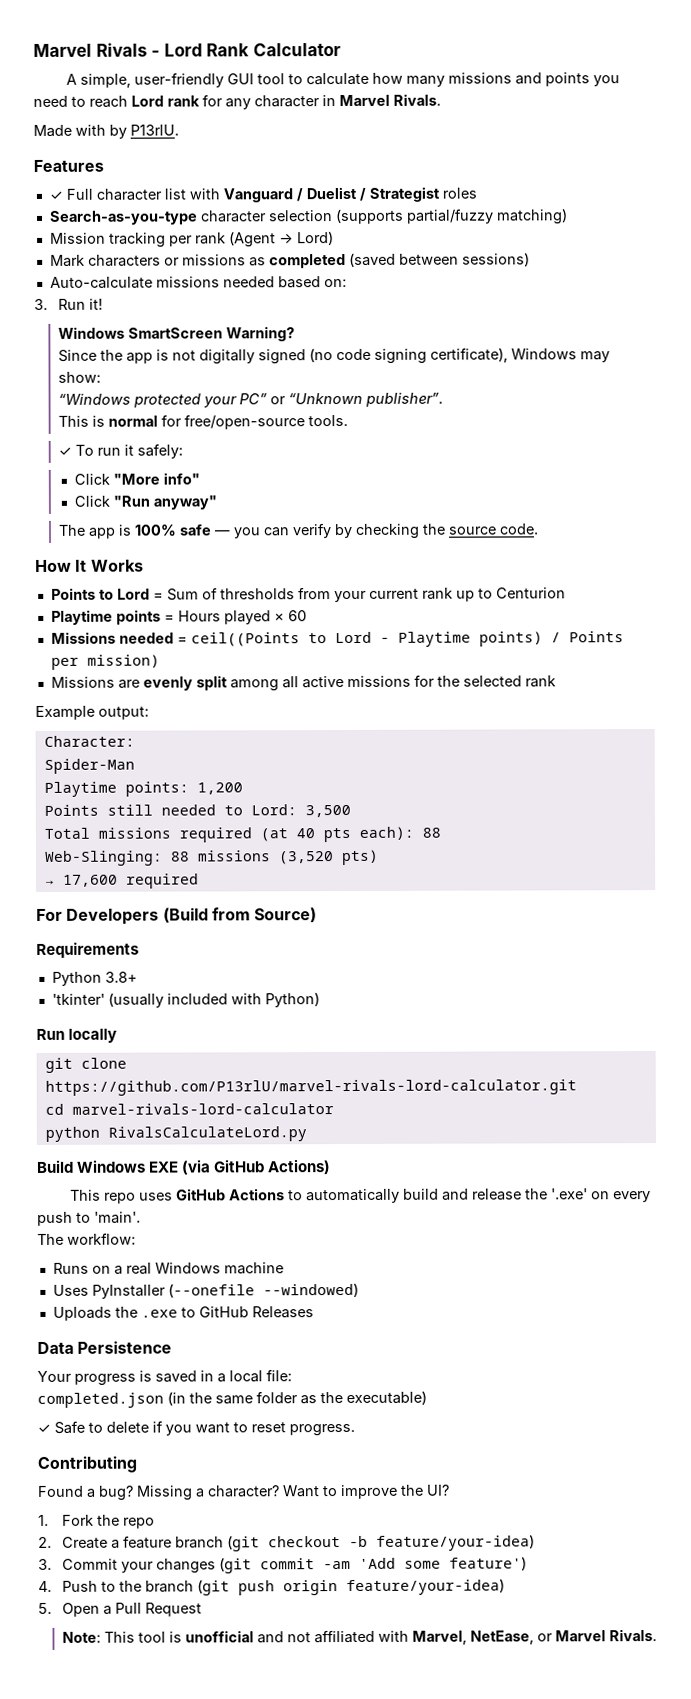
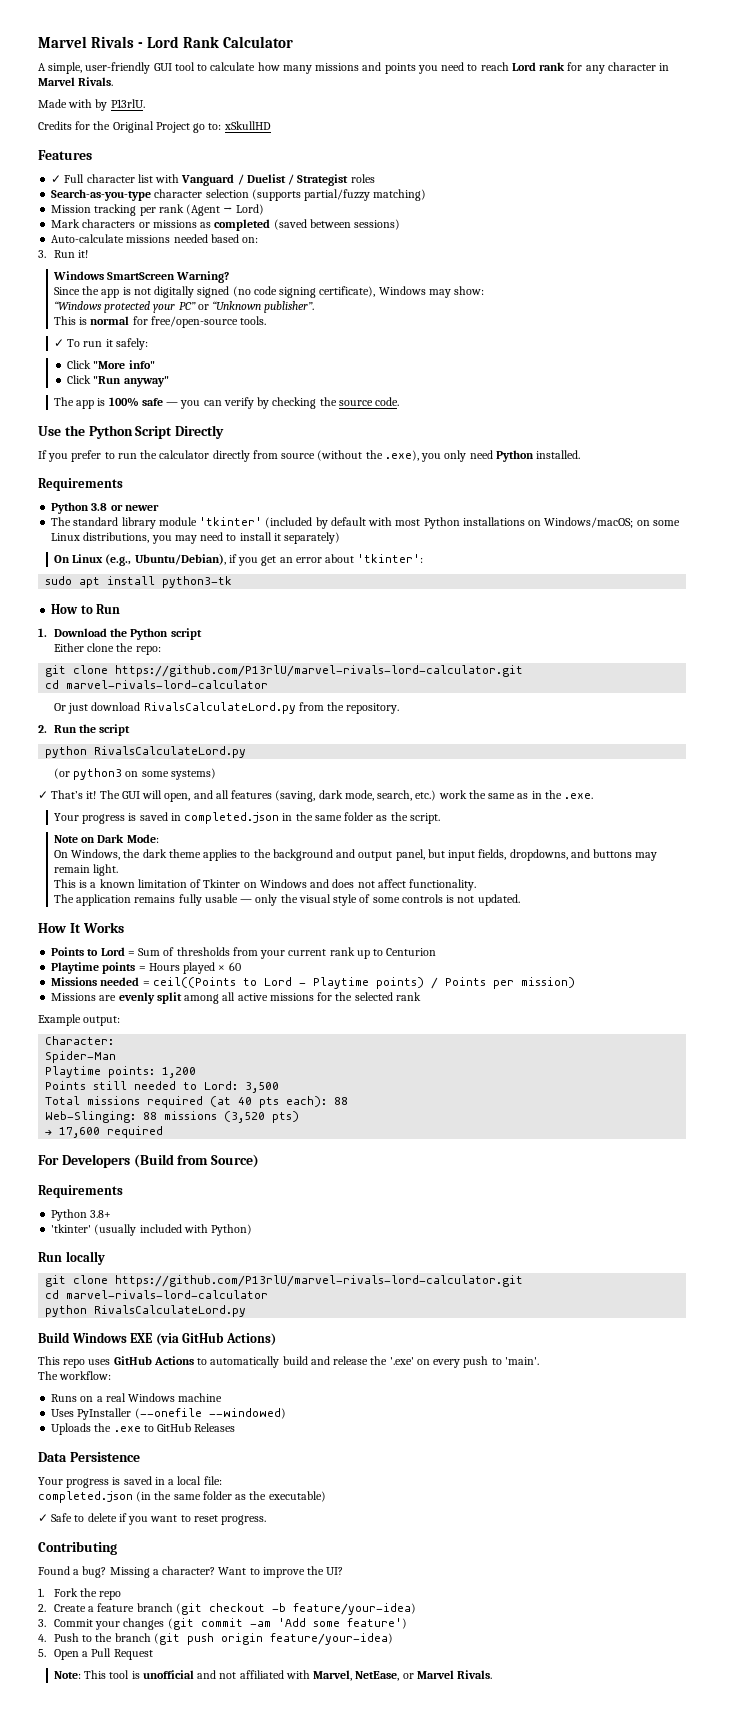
+ Credits for the Original Project go to: xSkullHD
+ Use the Python Script Directly
+ If you prefer to run the calculator directly from source (without the .exe), you only need Python installed.
+ Requirements
+ Python 3.8 or newer
+ The standard library module 'tkinter' (included by default with most Python installations on Windows/macOS; on some Linux distributions, you may need to install it separately)
+ On Linux (e.g., Ubuntu/Debian), if you get an error about 'tkinter':
+ sudo apt install python3-tk
+ How to Run
+ 1. Download the Python script
+ Either clone the repo:
+ git clone https://github.com/P13rlU/marvel-rivals-lord-calculator.git
+ cd marvel-rivals-lord-calculator
+ Or just download RivalsCalculateLord.py from the repository.
+ 2. Run the script
+ python RivalsCalculateLord.py
+ (or python3 on some systems)
+ ✓ That’s it! The GUI will open, and all features (saving, dark mode, search, etc.) work the same as in the .exe.
+ Your progress is saved in completed.json in the same folder as the script.
+ Note on Dark Mode:
+ On Windows, the dark theme applies to the background and output panel, but input fields, dropdowns, and buttons may remain light.
+ This is a known limitation of Tkinter on Windows and does not affect functionality.
+ The application remains fully usable — only the visual style of some controls is not updated.

